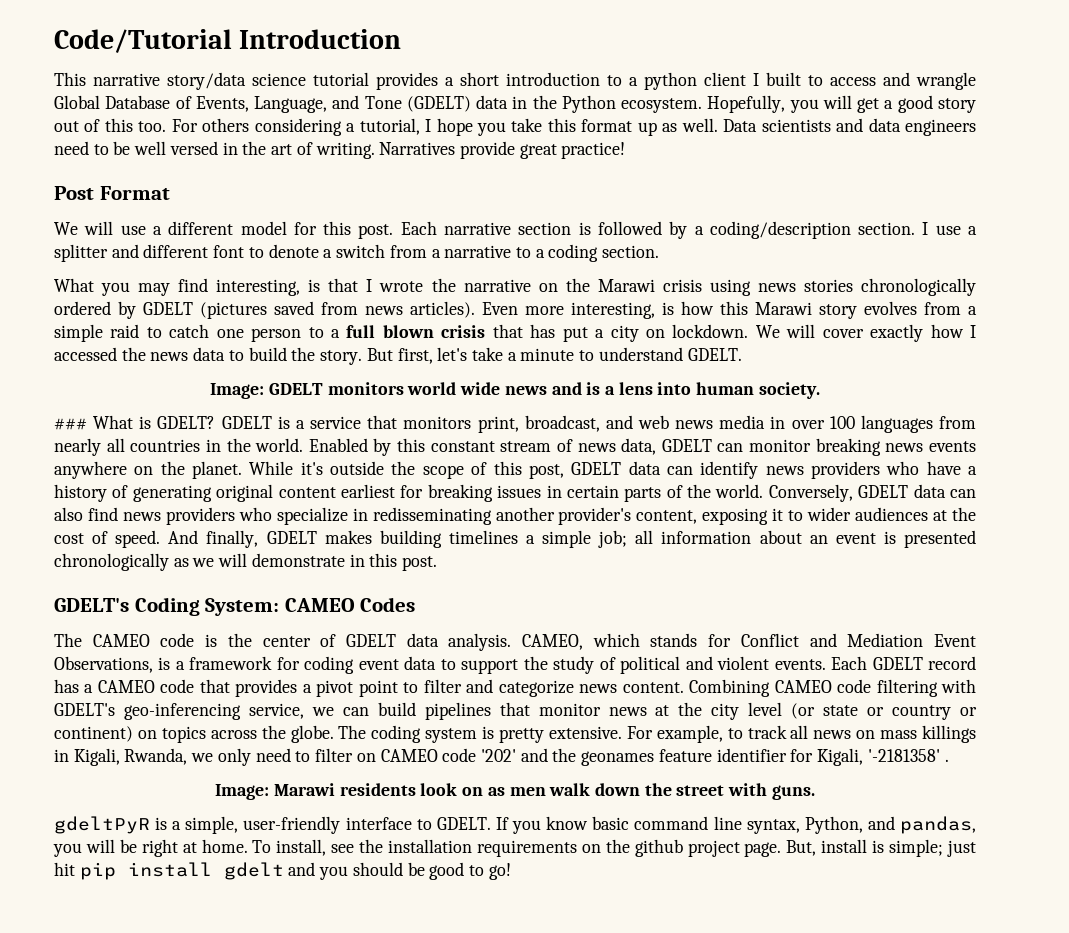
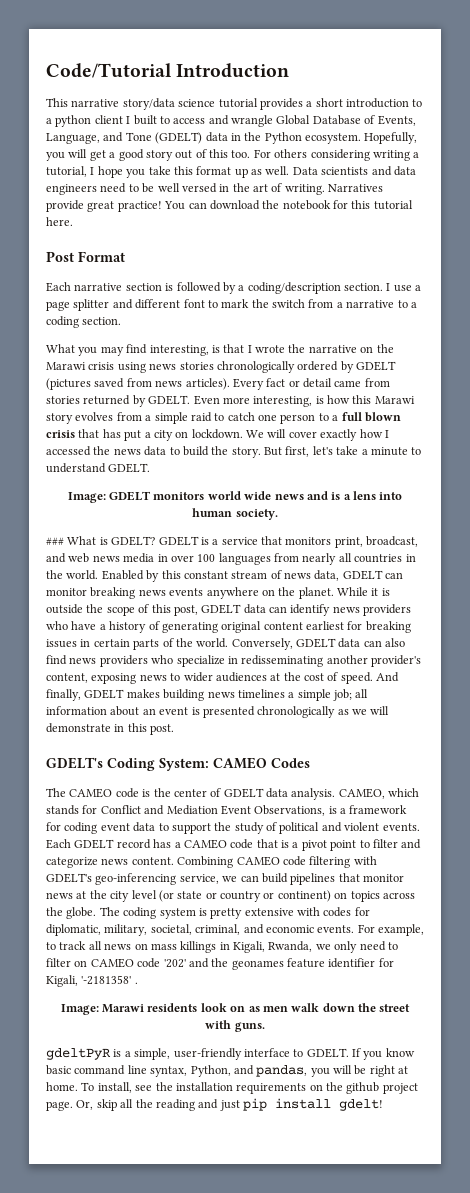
- For others considering a tutorial, I hope you take this format up as well.
+ For others considering writing a tutorial, I hope you take this format up as well.
- Narratives provide great practice!
+ Narratives provide great practice! You can download the notebook for this tutorial here.
  Post Format
- We will use a different model for this post. Each narrative section is followed by a coding/description section.
+ Each narrative section is followed by a coding/description section.
- I use a splitter and different font to denote a switch from a narrative to a coding section.
+ I use a page splitter and different font to mark the switch from a narrative to a coding section.
+ Every fact or detail came from stories returned by GDELT.
- While it's outside the scope of this post, GDELT data can identify news providers who have a history of generating original content earliest for breaking issues in certain parts of the world.
+ While it is outside the scope of this post, GDELT data can identify news providers who have a history of generating original content earliest for breaking issues in certain parts of the world.
- Conversely, GDELT data can also find news providers who specialize in redisseminating another provider's content, exposing it to wider audiences at the cost of speed.
+ Conversely, GDELT data can also find news providers who specialize in redisseminating another provider's content, exposing news to wider audiences at the cost of speed.
- And finally, GDELT makes building timelines a simple job; all information about an event is presented chronologically as we will demonstrate in this post.
+ And finally, GDELT makes building news timelines a simple job; all information about an event is presented chronologically as we will demonstrate in this post.
- Each GDELT record has a CAMEO code that provides a pivot point to filter and categorize news content.
+ Each GDELT record has a CAMEO code that is a pivot point to filter and categorize news content.
- The coding system is pretty extensive.
+ The coding system is pretty extensive with codes for diplomatic, military, societal, criminal, and economic events.
- But, install is simple; just hit pip install gdelt and you should be good to go!
+ Or, skip all the reading and just pip install gdelt!

